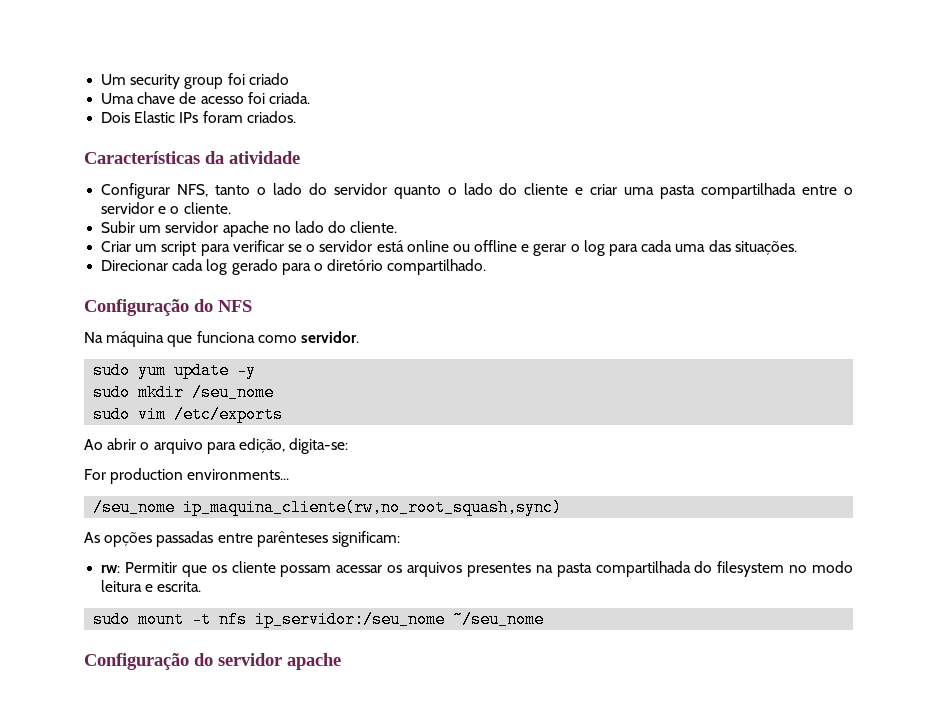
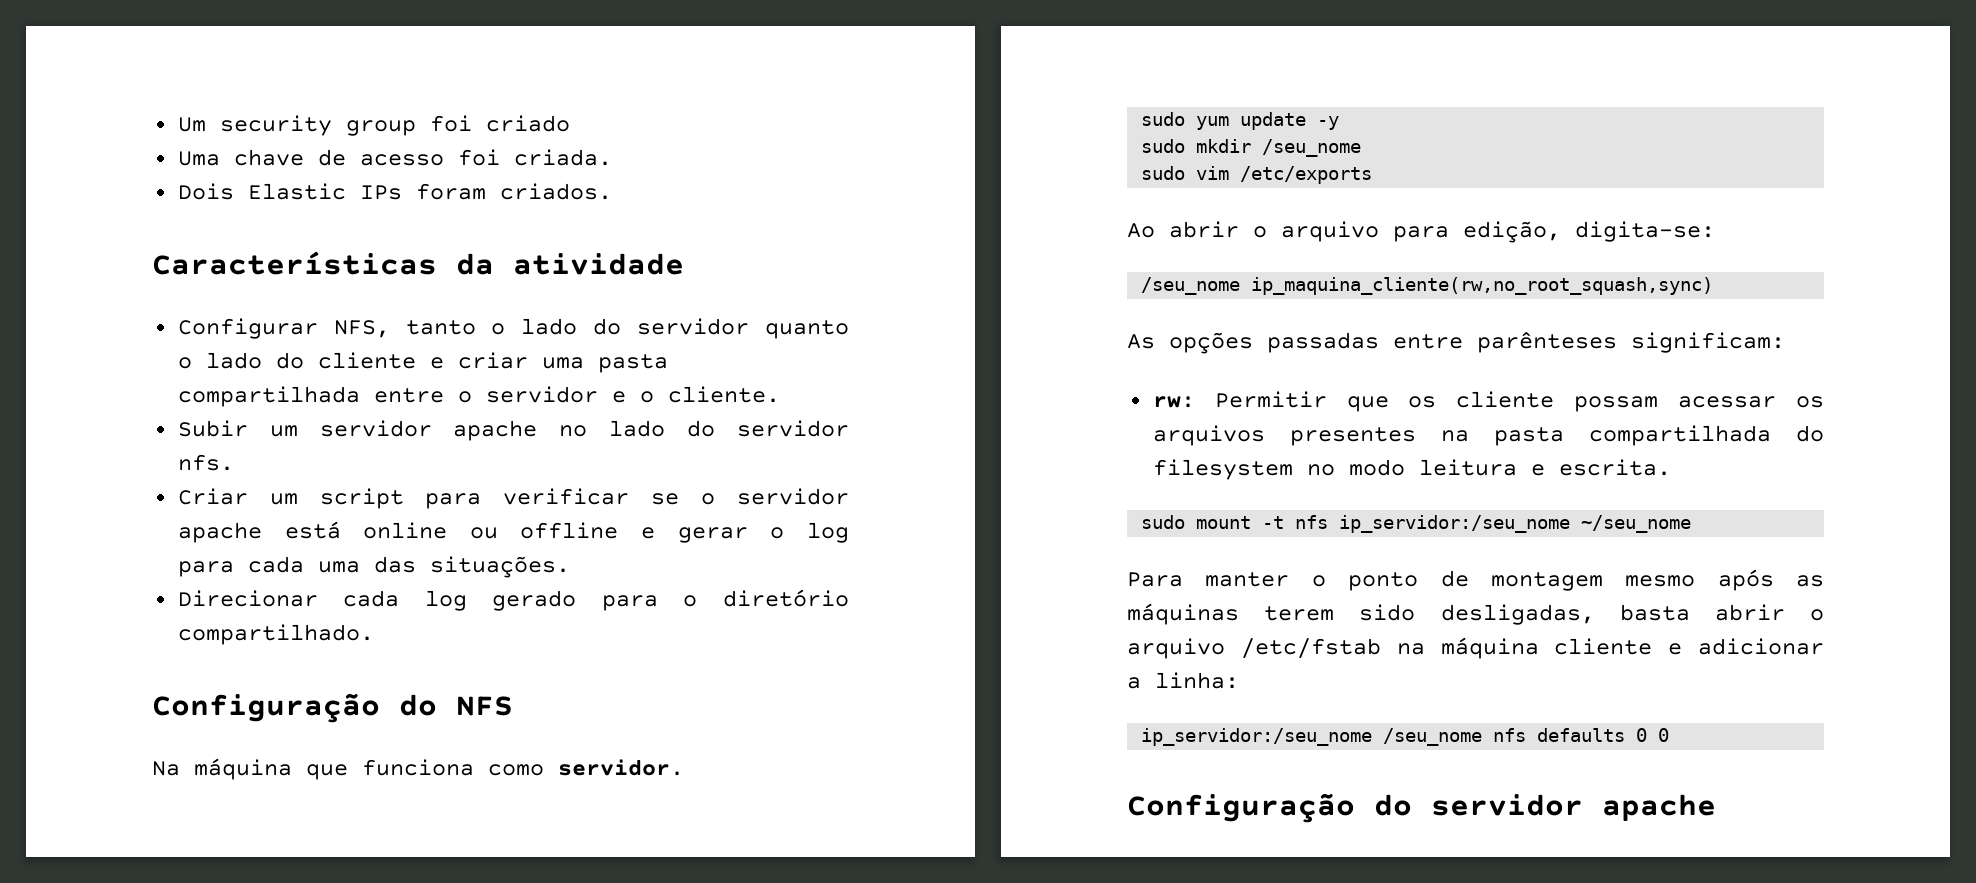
- Subir um servidor apache no lado do cliente.
+ Subir um servidor apache no lado do servidor nfs.
- Criar um script para verificar se o servidor está online ou offline e gerar o log para cada uma das situações.
+ Criar um script para verificar se o servidor apache está online ou offline e gerar o log para cada uma das situações.
- For production environments...
+ Para manter o ponto de montagem mesmo após as máquinas terem sido desligadas, basta abrir o arquivo /etc/fstab na máquina cliente e adicionar a linha:
+ ip_servidor:/seu_nome /seu_nome nfs defaults 0 0

